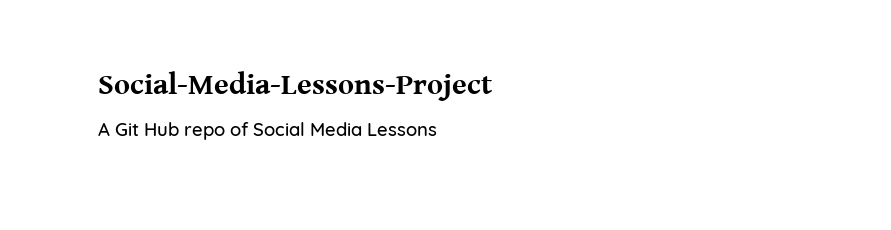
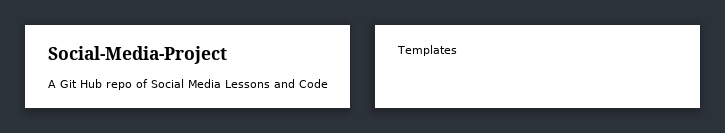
- Social-Media-Lessons-Project
+ Social-Media-Project
- A Git Hub repo of Social Media Lessons
+ A Git Hub repo of Social Media Lessons and Code Templates

